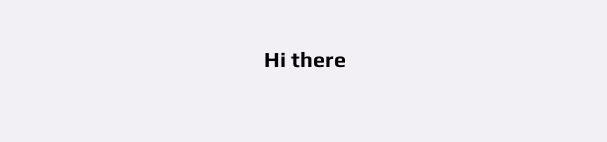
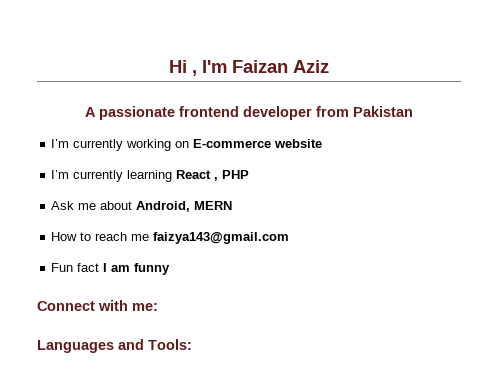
- Hi there
+ Hi , I'm Faizan Aziz
+ A passionate frontend developer from Pakistan
+ I’m currently working on E-commerce website
+ I’m currently learning React , PHP
+ Ask me about Android, MERN
+ How to reach me faizya143@gmail.com
+ Fun fact I am funny
+ Connect with me:
+ Languages and Tools:

